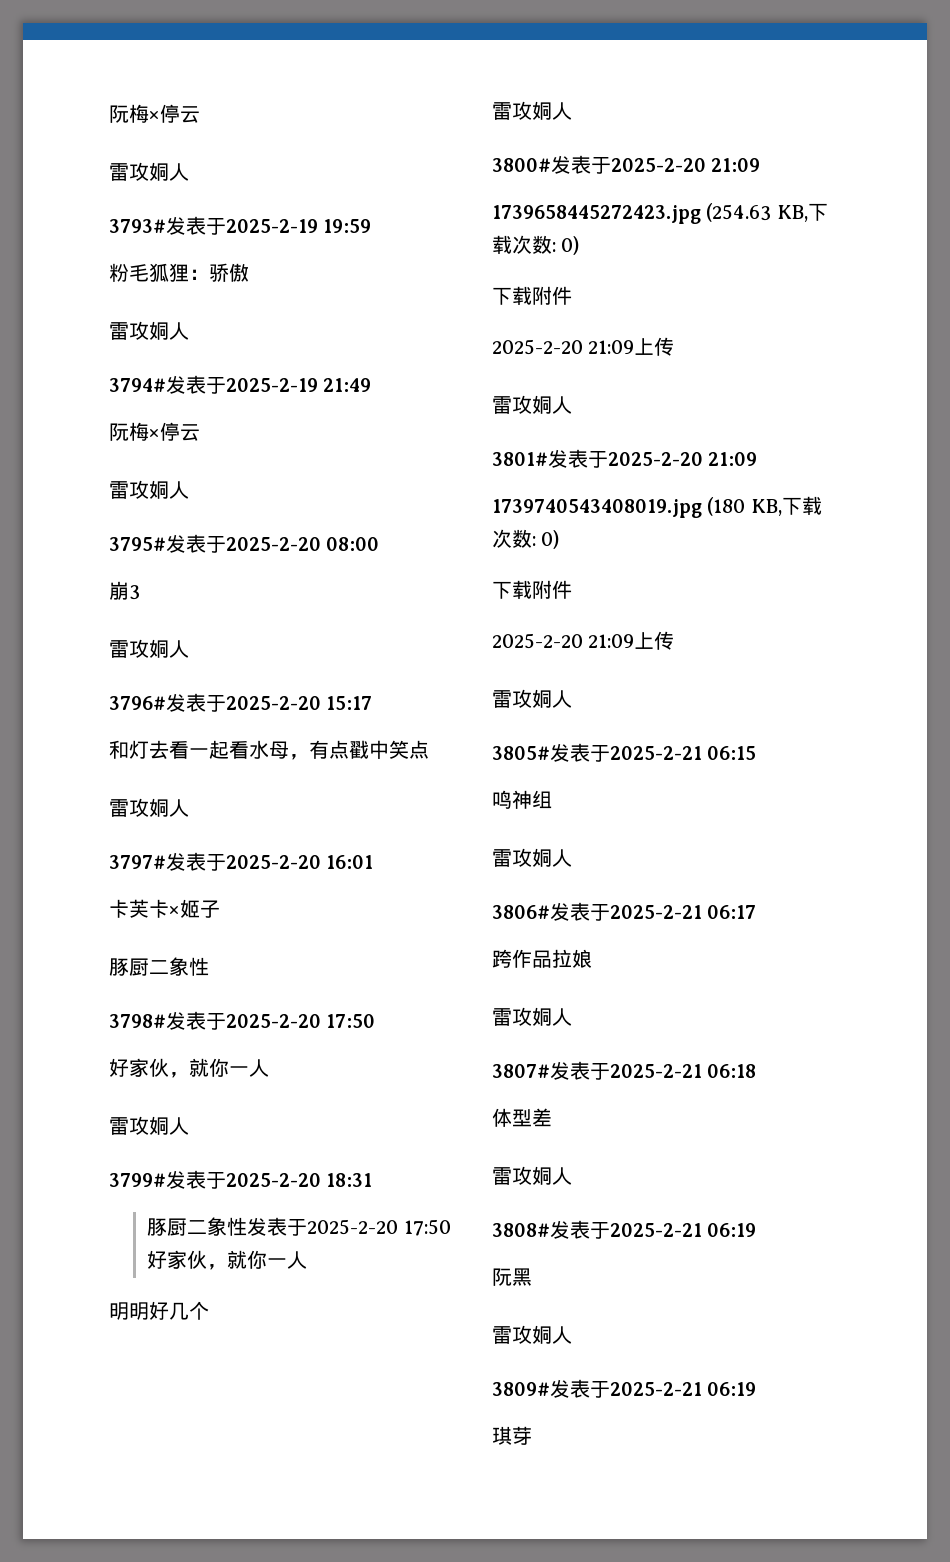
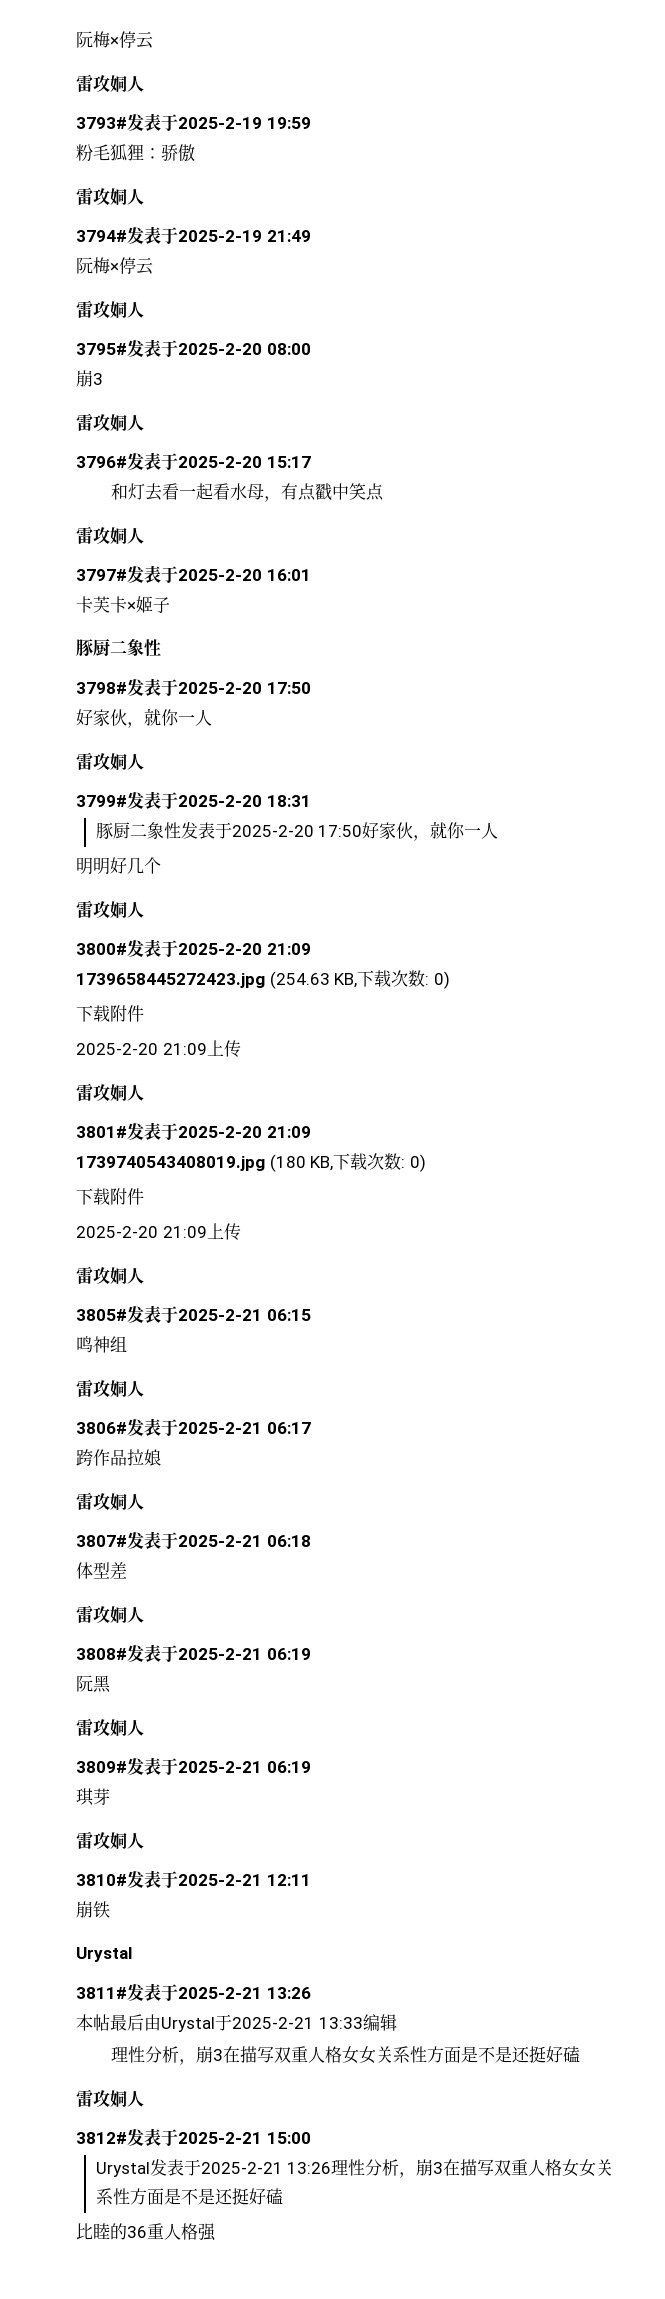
  琪芽
+ 雷攻姛人
+ 3810#发表于2025-2-21 12:11
+ 崩铁
+ Urystal
+ 3811#发表于2025-2-21 13:26
+ 本帖最后由Urystal于2025-2-21 13:33编辑
+ 理性分析，崩3在描写双重人格女女关系性方面是不是还挺好磕
+ 雷攻姛人
+ 3812#发表于2025-2-21 15:00
+ Urystal发表于2025-2-21 13:26理性分析，崩3在描写双重人格女女关系性方面是不是还挺好磕
+ 比睦的36重人格强

